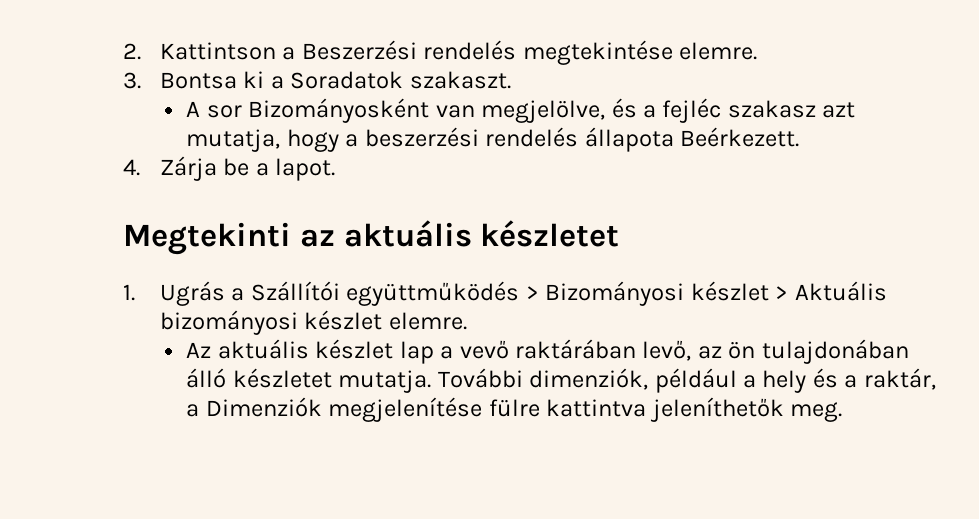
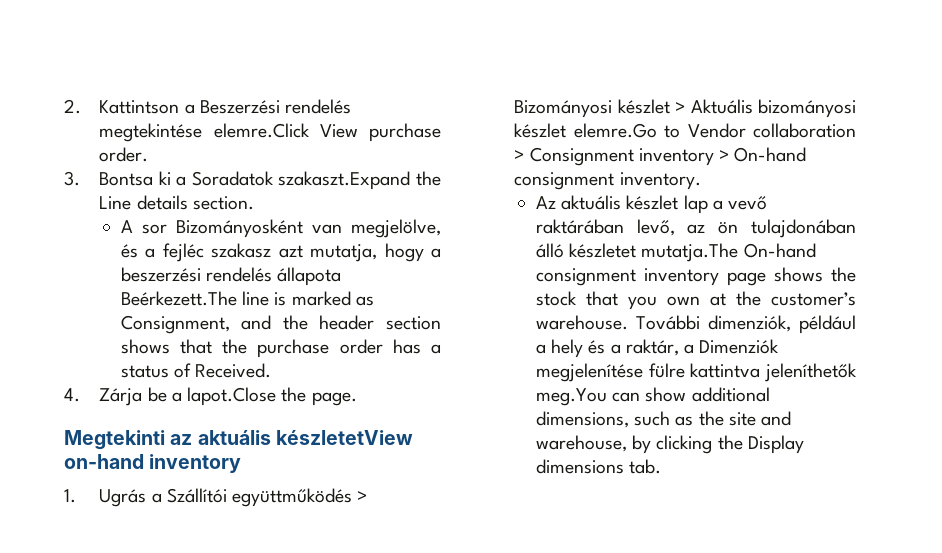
- 2. Kattintson a Beszerzési rendelés megtekintése elemre.
+ 2. Kattintson a Beszerzési rendelés megtekintése elemre.Click View purchase order.
- 3. Bontsa ki a Soradatok szakaszt.
+ 3. Bontsa ki a Soradatok szakaszt.Expand the Line details section.
- A sor Bizományosként van megjelölve, és a fejléc szakasz azt mutatja, hogy a beszerzési rendelés állapota Beérkezett.
+ A sor Bizományosként van megjelölve, és a fejléc szakasz azt mutatja, hogy a beszerzési rendelés állapota Beérkezett.The line is marked as Consignment, and the header section shows that the purchase order has a status of Received.
- 4. Zárja be a lapot.
+ 4. Zárja be a lapot.Close the page.
- Megtekinti az aktuális készletet
+ Megtekinti az aktuális készletetView on-hand inventory
- 1. Ugrás a Szállítói együttműködés > Bizományosi készlet > Aktuális bizományosi készlet elemre.
+ 1. Ugrás a Szállítói együttműködés > Bizományosi készlet > Aktuális bizományosi készlet elemre.Go to Vendor collaboration > Consignment inventory > On-hand consignment inventory.
- Az aktuális készlet lap a vevő raktárában levő, az ön tulajdonában álló készletet mutatja.
+ Az aktuális készlet lap a vevő raktárában levő, az ön tulajdonában álló készletet mutatja.The On-hand consignment inventory page shows the stock that you own at the customer’s warehouse.
- További dimenziók, például a hely és a raktár, a Dimenziók megjelenítése fülre kattintva jeleníthetők meg.
+ További dimenziók, például a hely és a raktár, a Dimenziók megjelenítése fülre kattintva jeleníthetők meg.You can show additional dimensions, such as the site and warehouse, by clicking the Display dimensions tab.

